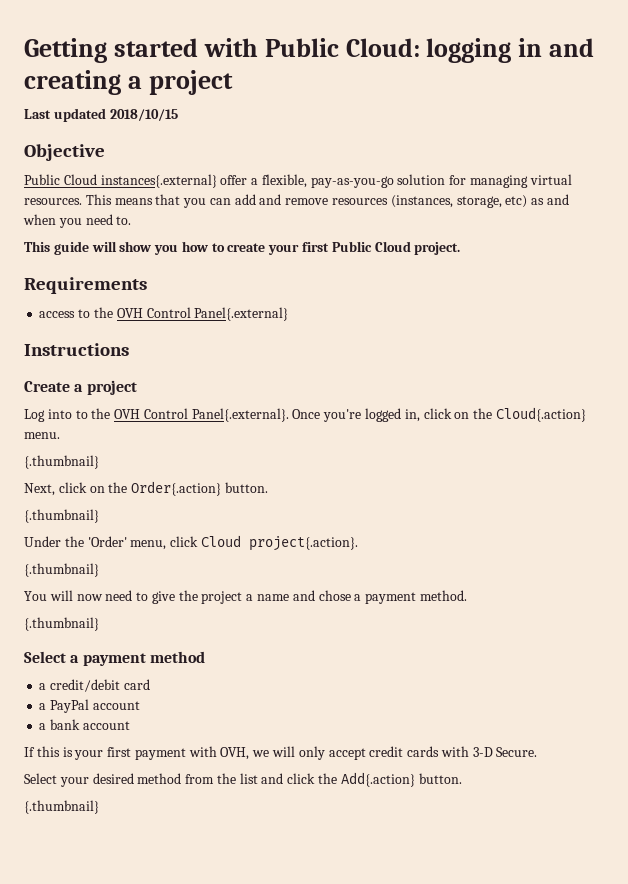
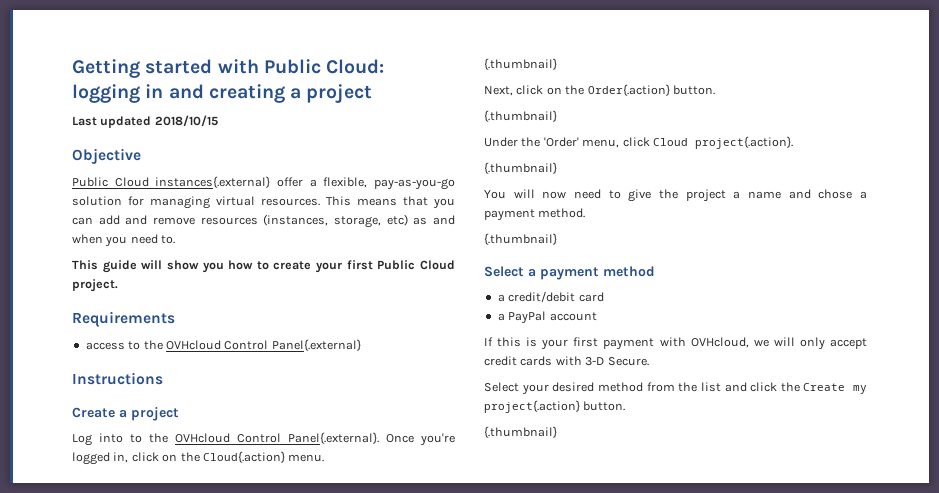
- access to the OVH Control Panel{.external}
+ access to the OVHcloud Control Panel{.external}
- Log into to the OVH Control Panel{.external}. Once you're logged in, click on the Cloud{.action} menu.
+ Log into to the OVHcloud Control Panel{.external}. Once you're logged in, click on the Cloud{.action} menu.
- a bank account
- If this is your first payment with OVH, we will only accept credit cards with 3-D Secure.
+ If this is your first payment with OVHcloud, we will only accept credit cards with 3-D Secure.
- Select your desired method from the list and click the Add{.action} button.
+ Select your desired method from the list and click the Create my project{.action} button.

